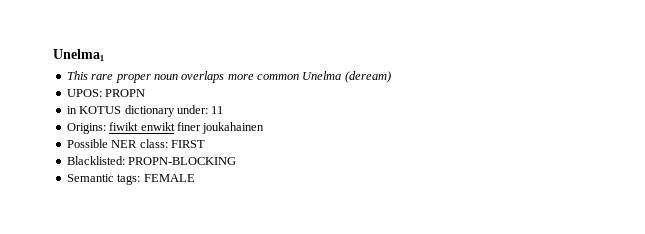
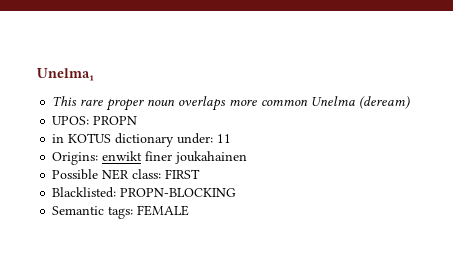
- Origins: fiwikt enwikt finer joukahainen
+ Origins: enwikt finer joukahainen

